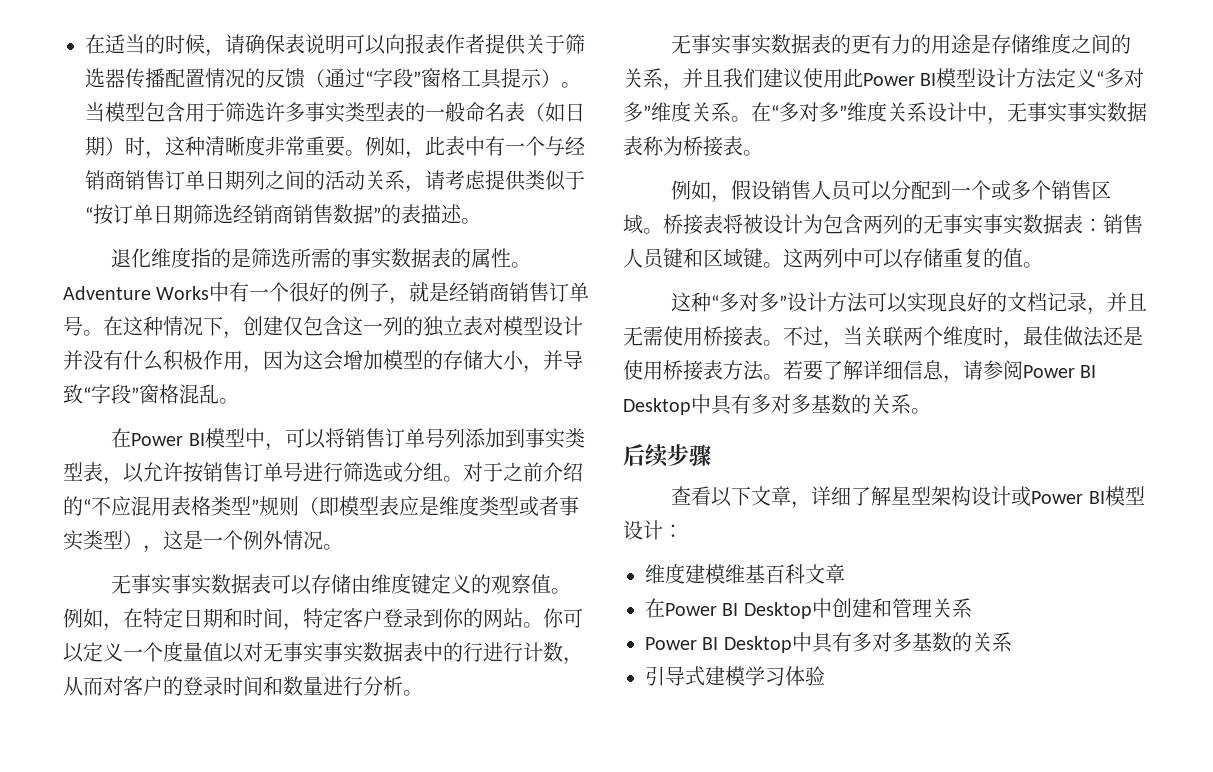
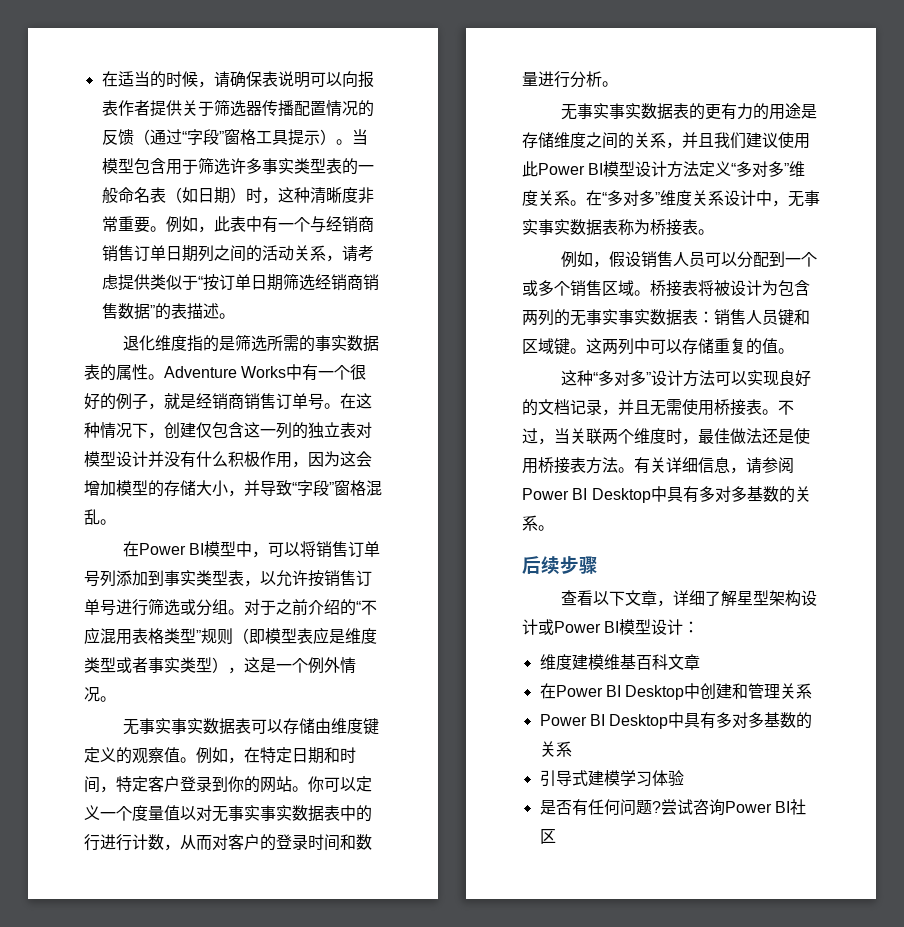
- 若要了解详细信息，请参阅Power BI Desktop中具有多对多基数的关系。
+ 有关详细信息，请参阅Power BI Desktop中具有多对多基数的关系。
+ 是否有任何问题?尝试咨询Power BI社区

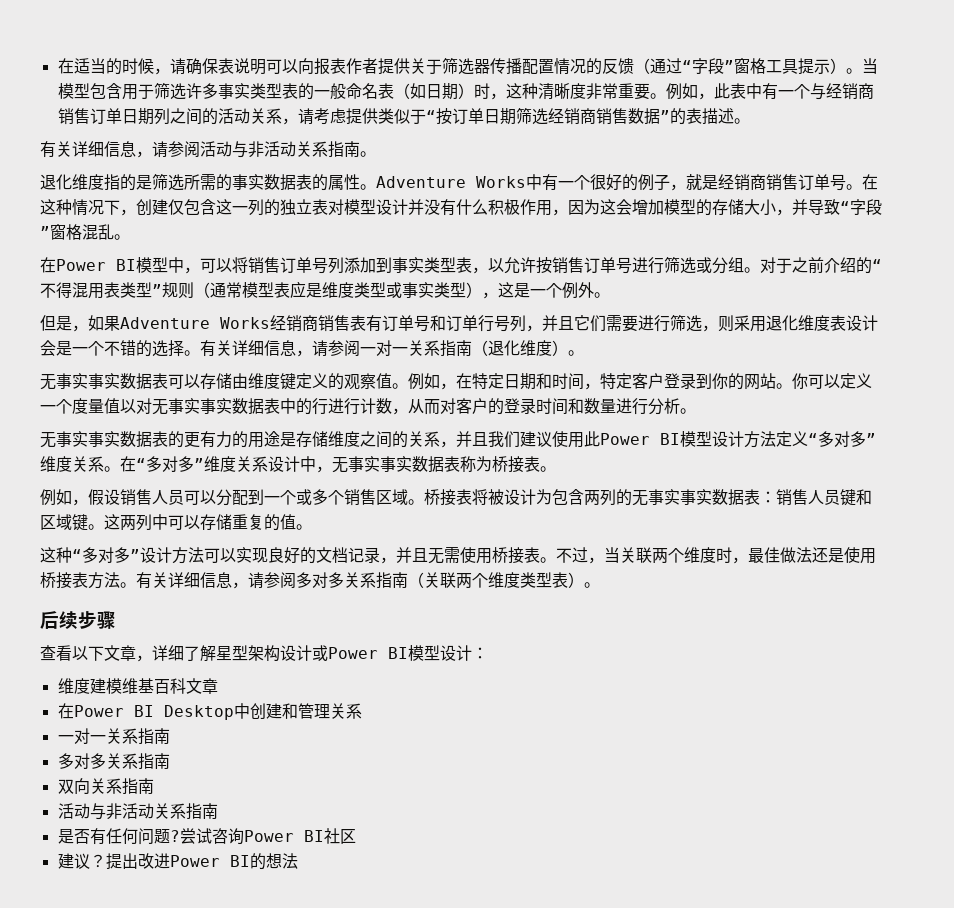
+ 有关详细信息，请参阅活动与非活动关系指南。
- 对于之前介绍的“不应混用表格类型”规则（即模型表应是维度类型或者事实类型），这是一个例外情况。
+ 对于之前介绍的“不得混用表类型”规则（通常模型表应是维度类型或事实类型），这是一个例外。
+ 但是，如果Adventure Works经销商销售表有订单号和订单行号列，并且它们需要进行筛选，则采用退化维度表设计会是一个不错的选择。有关详细信息，请参阅一对一关系指南（退化维度）。
- 有关详细信息，请参阅Power BI Desktop中具有多对多基数的关系。
+ 有关详细信息，请参阅多对多关系指南（关联两个维度类型表）。
  在Power BI Desktop中创建和管理关系
- Power BI Desktop中具有多对多基数的关系
- 引导式建模学习体验
+ 一对一关系指南
+ 多对多关系指南
+ 双向关系指南
+ 活动与非活动关系指南
+ 建议？提出改进Power BI的想法

